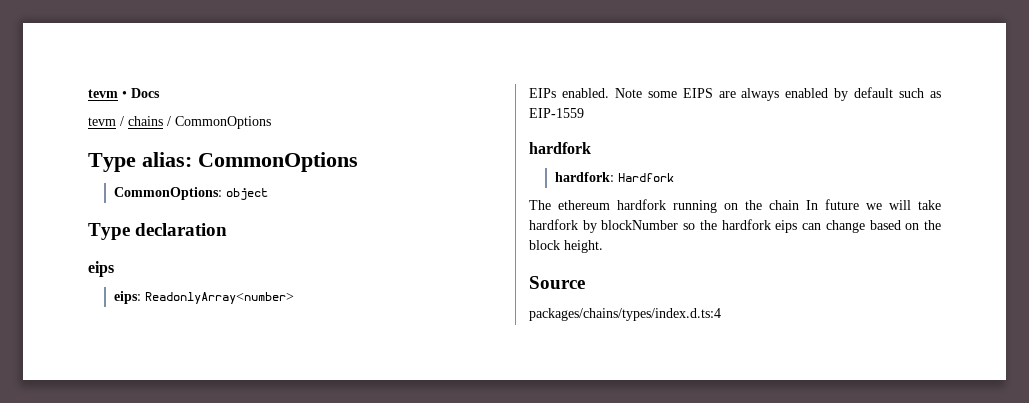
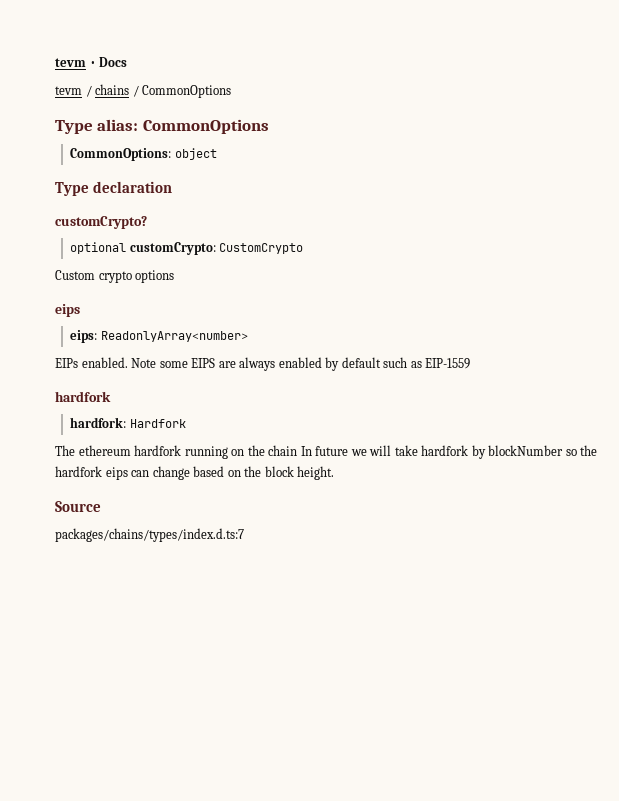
+ customCrypto?
+ optional customCrypto: CustomCrypto
+ Custom crypto options
- packages/chains/types/index.d.ts:4
+ packages/chains/types/index.d.ts:7

